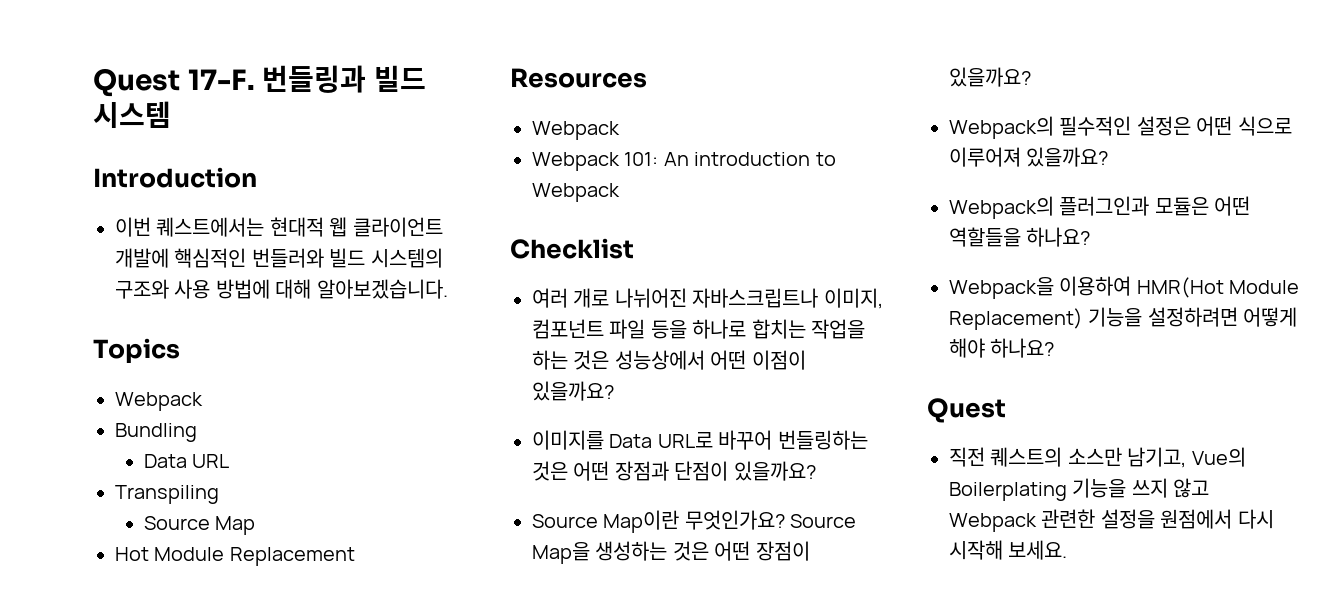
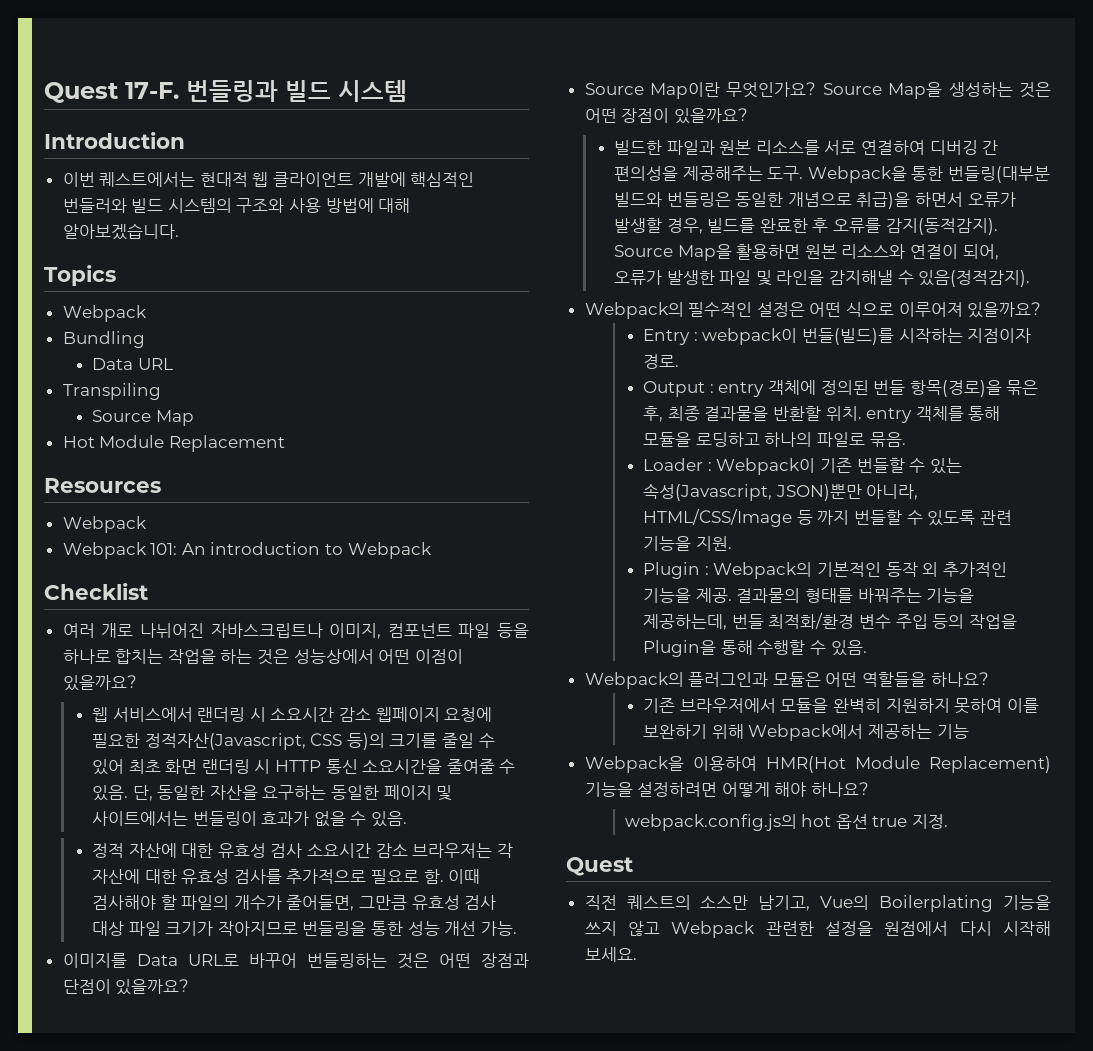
+ 웹 서비스에서 랜더링 시 소요시간 감소 웹페이지 요청에 필요한 정적자산(Javascript, CSS 등)의 크기를 줄일 수 있어 최초 화면 랜더링 시 HTTP 통신 소요시간을 줄여줄 수 있음. 단, 동일한 자산을 요구하는 동일한 페이지 및 사이트에서는 번들링이 효과가 없을 수 있음.
+ 정적 자산에 대한 유효성 검사 소요시간 감소 브라우저는 각 자산에 대한 유효성 검사를 추가적으로 필요로 함. 이때 검사해야 할 파일의 개수가 줄어들면, 그만큼 유효성 검사 대상 파일 크기가 작아지므로 번들링을 통한 성능 개선 가능.
+ 빌드한 파일과 원본 리소스를 서로 연결하여 디버깅 간 편의성을 제공해주는 도구. Webpack을 통한 번들링(대부분 빌드와 번들링은 동일한 개념으로 취급)을 하면서 오류가 발생할 경우, 빌드를 완료한 후 오류를 감지(동적감지). Source Map을 활용하면 원본 리소스와 연결이 되어, 오류가 발생한 파일 및 라인을 감지해낼 수 있음(정적감지).
+ Entry : webpack이 번들(빌드)를 시작하는 지점이자 경로.
+ Output : entry 객체에 정의된 번들 항목(경로)을 묶은 후, 최종 결과물을 반환할 위치. entry 객체를 통해 모듈을 로딩하고 하나의 파일로 묶음.
+ Loader : Webpack이 기존 번들할 수 있는 속성(Javascript, JSON)뿐만 아니라, HTML/CSS/Image 등 까지 번들할 수 있도록 관련 기능을 지원.
+ Plugin : Webpack의 기본적인 동작 외 추가적인 기능을 제공. 결과물의 형태를 바꿔주는 기능을 제공하는데, 번들 최적화/환경 변수 주입 등의 작업을 Plugin을 통해 수행할 수 있음.
+ 기존 브라우저에서 모듈을 완벽히 지원하지 못하여 이를 보완하기 위해 Webpack에서 제공하는 기능
+ webpack.config.js의 hot 옵션 true 지정.

